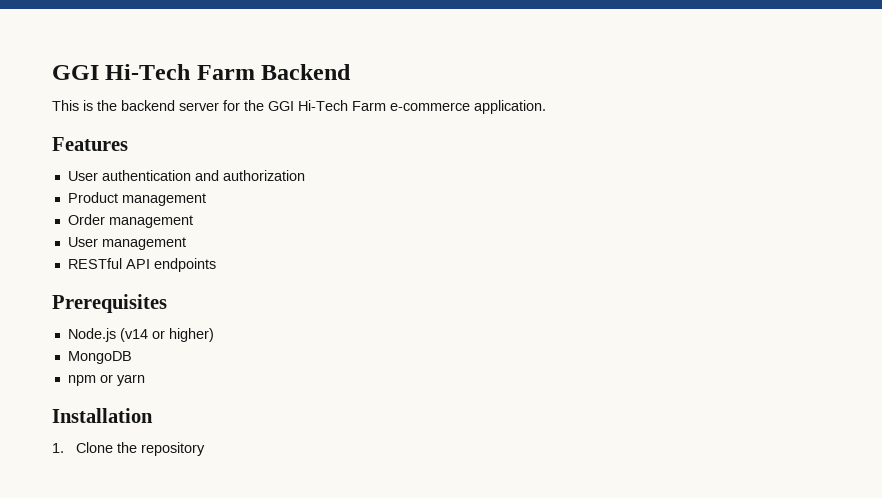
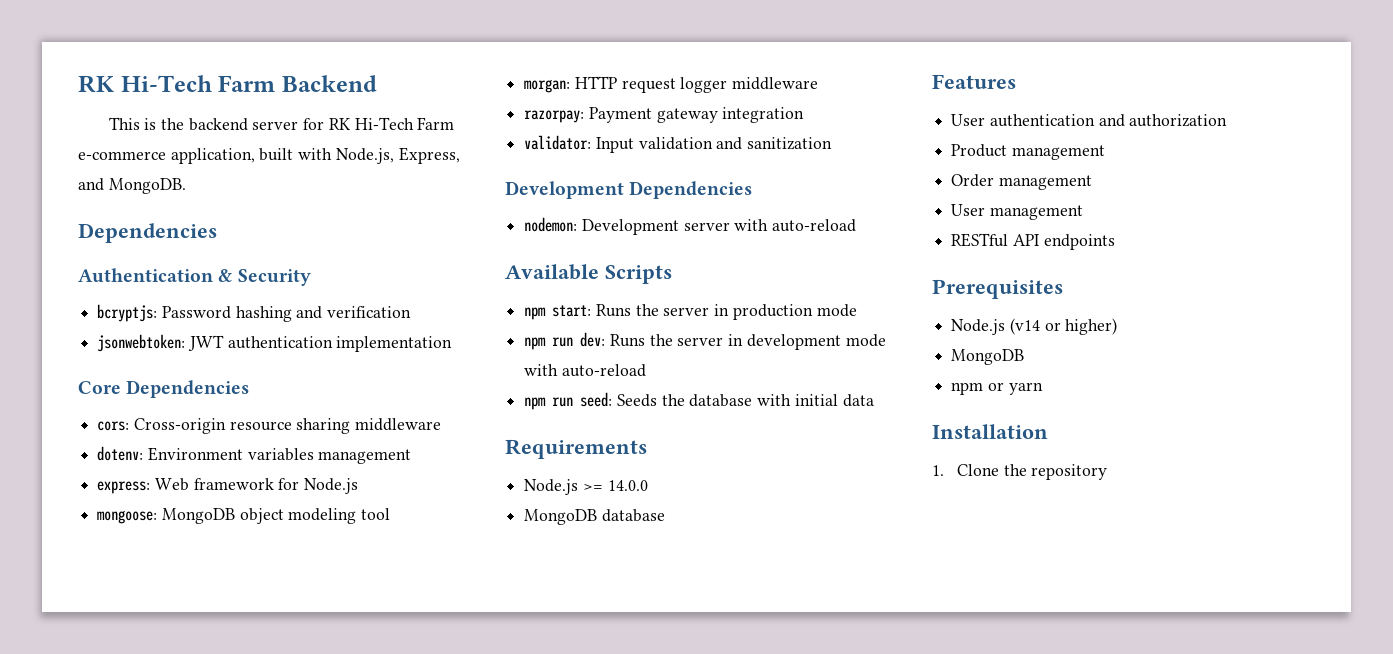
- GGI Hi-Tech Farm Backend
+ RK Hi-Tech Farm Backend
- This is the backend server for the GGI Hi-Tech Farm e-commerce application.
+ This is the backend server for RK Hi-Tech Farm e-commerce application, built with Node.js, Express, and MongoDB.
+ Dependencies
+ Authentication & Security
+ bcryptjs: Password hashing and verification
+ jsonwebtoken: JWT authentication implementation
+ Core Dependencies
+ cors: Cross-origin resource sharing middleware
+ dotenv: Environment variables management
+ express: Web framework for Node.js
+ mongoose: MongoDB object modeling tool
+ morgan: HTTP request logger middleware
+ razorpay: Payment gateway integration
+ validator: Input validation and sanitization
+ Development Dependencies
+ nodemon: Development server with auto-reload
+ Available Scripts
+ npm start: Runs the server in production mode
+ npm run dev: Runs the server in development mode with auto-reload
+ npm run seed: Seeds the database with initial data
+ Requirements
+ Node.js >= 14.0.0
+ MongoDB database

